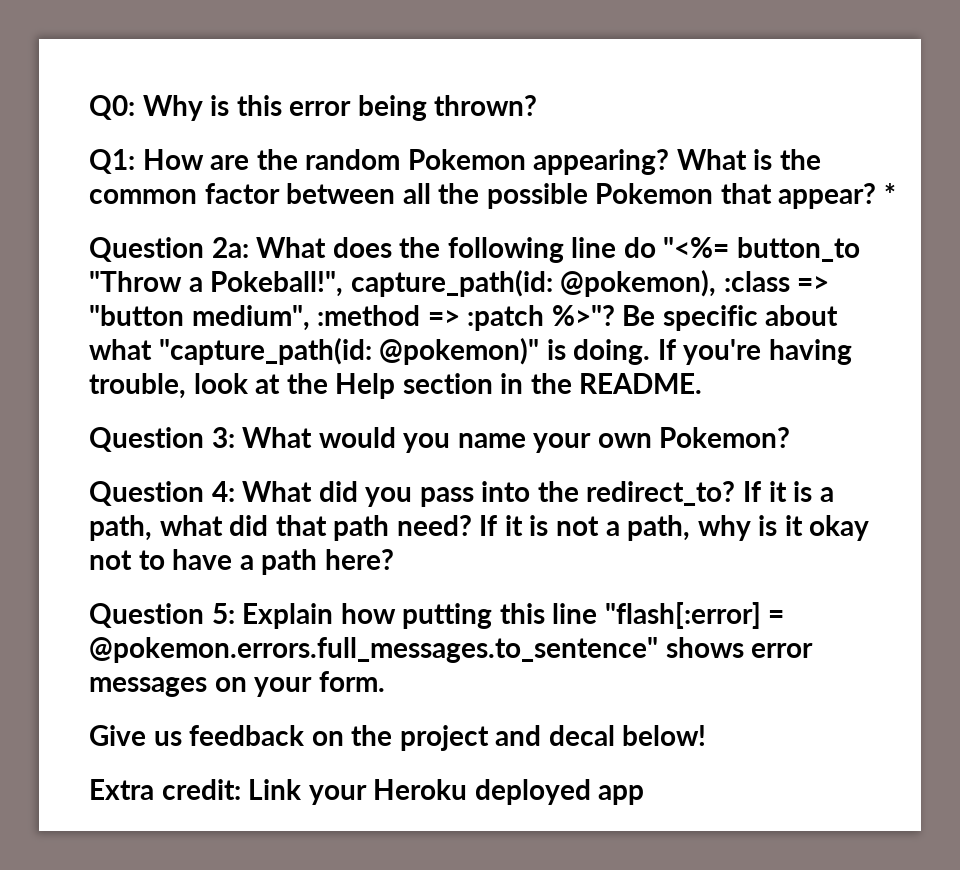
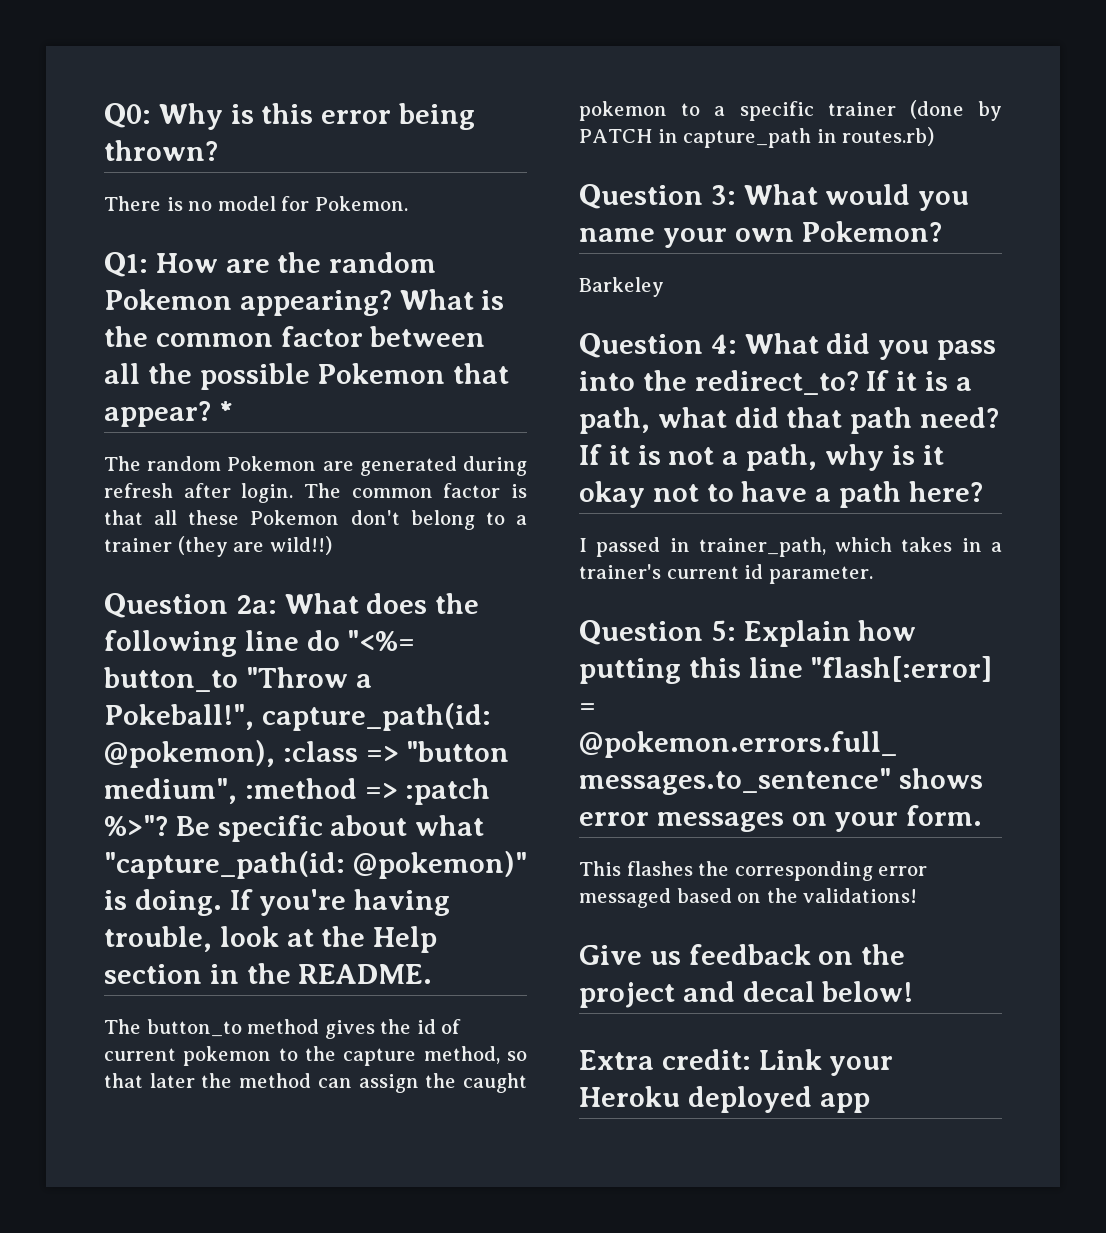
+ There is no model for Pokemon.
+ The random Pokemon are generated during refresh after login. The common factor is that all these Pokemon don't belong to a trainer (they are wild!!)
+ The button_to method gives the id of current pokemon to the capture method, so that later the method can assign the caught pokemon to a specific trainer (done by PATCH in capture_path in routes.rb)
+ Barkeley
+ I passed in trainer_path, which takes in a trainer's current id parameter.
+ This flashes the corresponding error messaged based on the validations!

